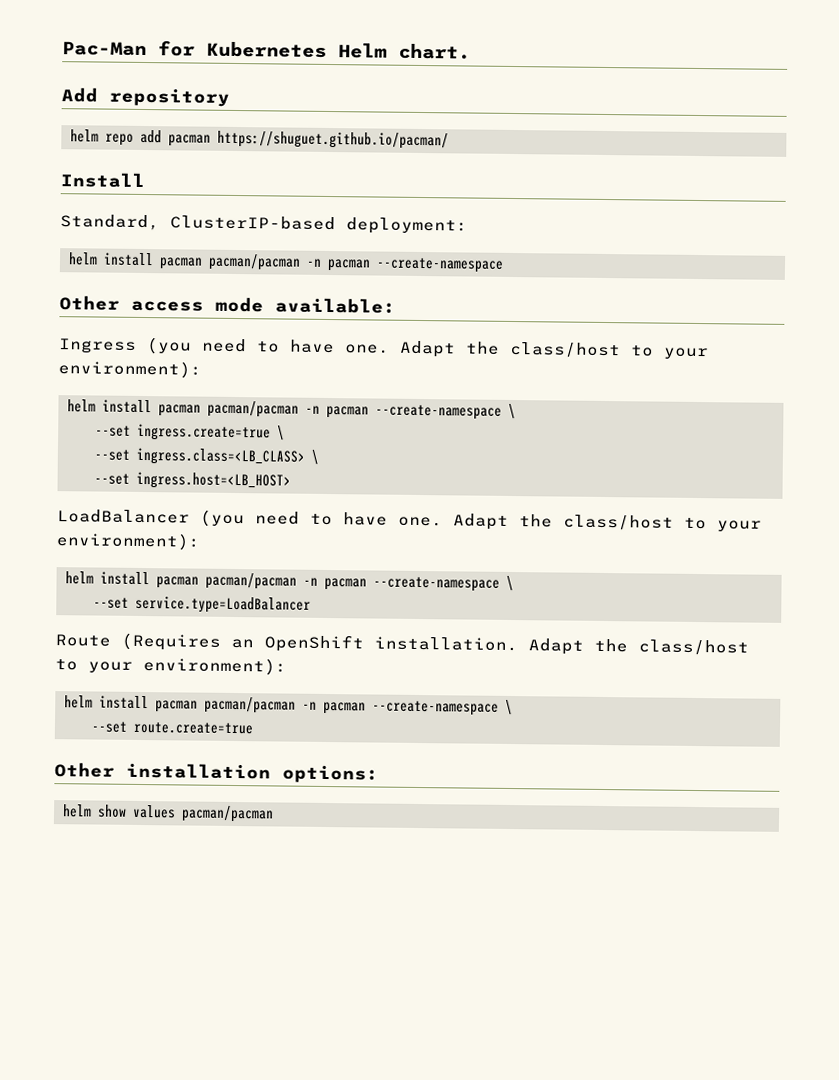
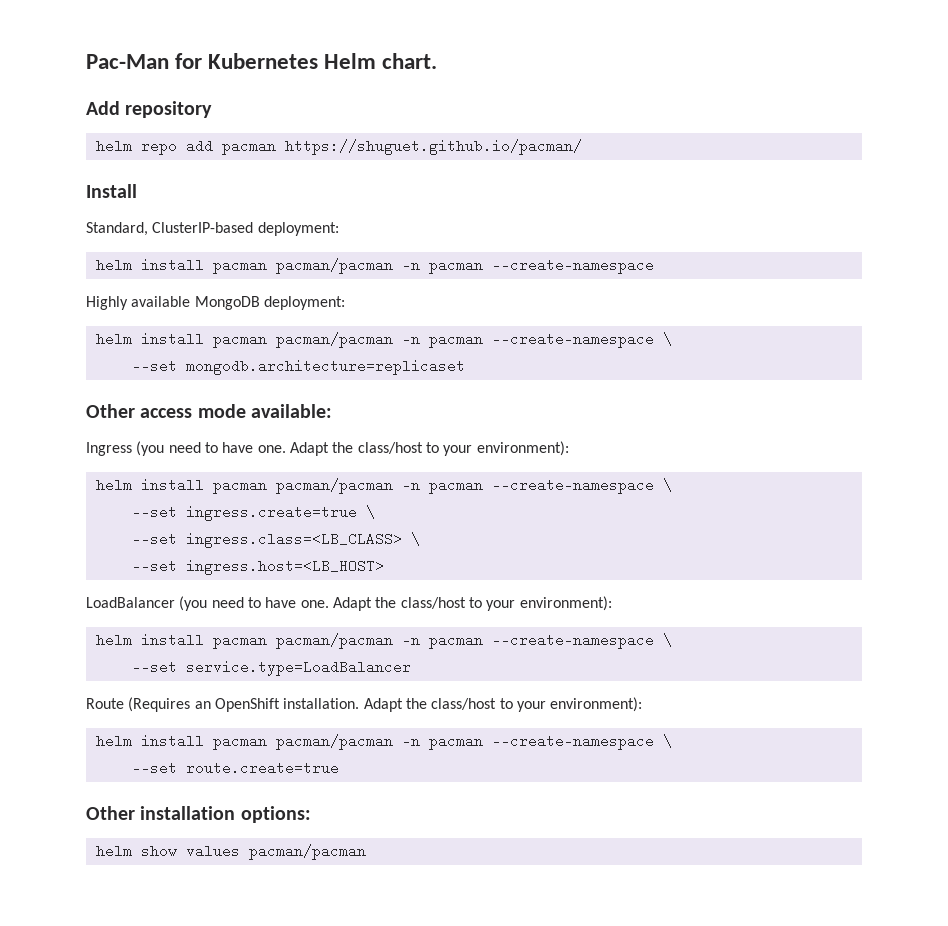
+ Highly available MongoDB deployment:
+ helm install pacman pacman/pacman -n pacman --create-namespace \
+ --set mongodb.architecture=replicaset

